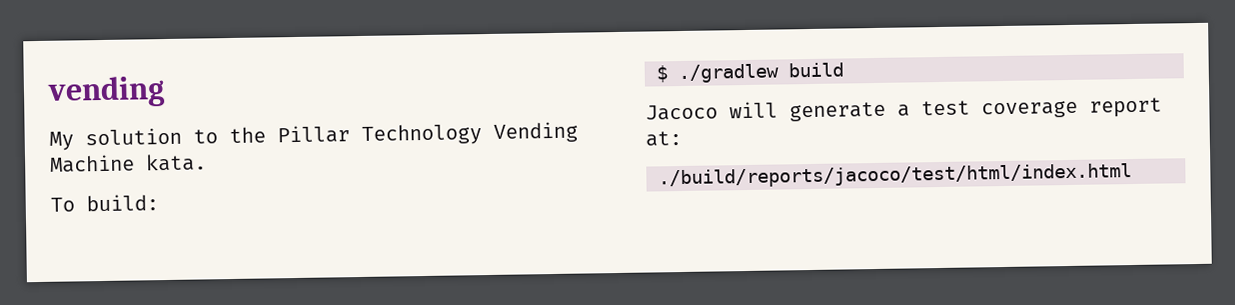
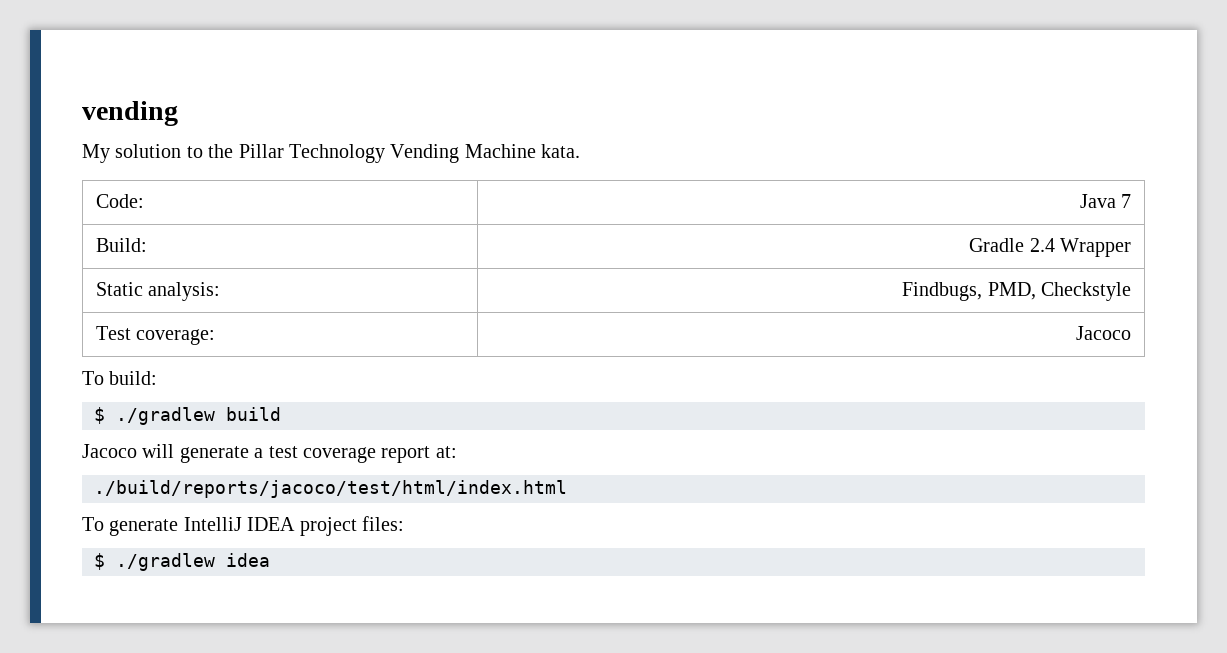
+ Code: | Java 7
+ Build: | Gradle 2.4 Wrapper
+ Static analysis: | Findbugs, PMD, Checkstyle
+ Test coverage: | Jacoco
+ To generate IntelliJ IDEA project files:
+ $ ./gradlew idea

